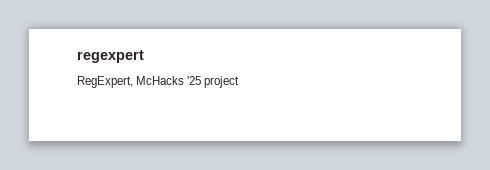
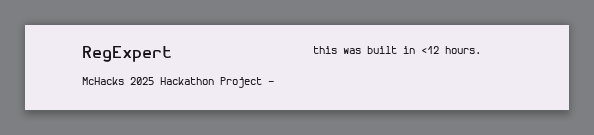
- regexpert
- RegExpert, McHacks '25 project
+ RegExpert
+ McHacks 2025 Hackathon Project - this was built in <12 hours.

